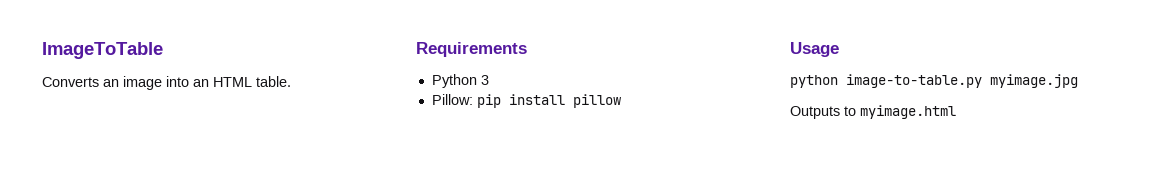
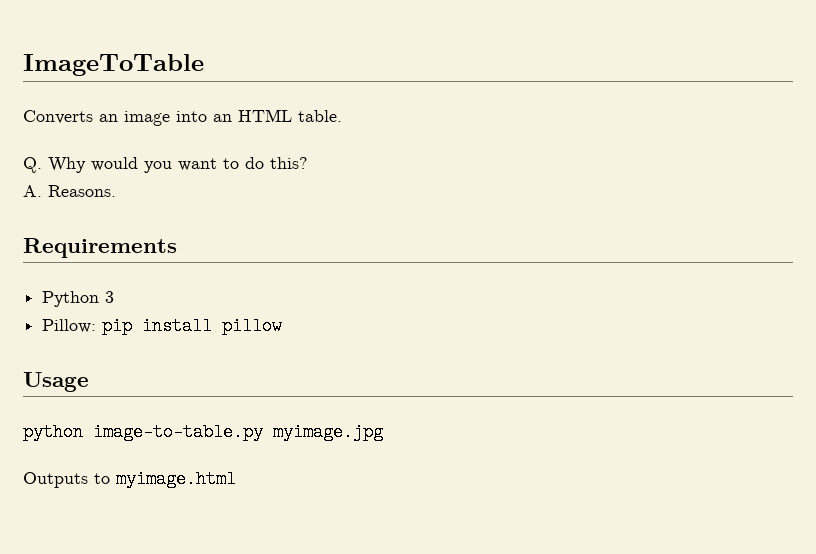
+ Q. Why would you want to do this?
+ A. Reasons.

